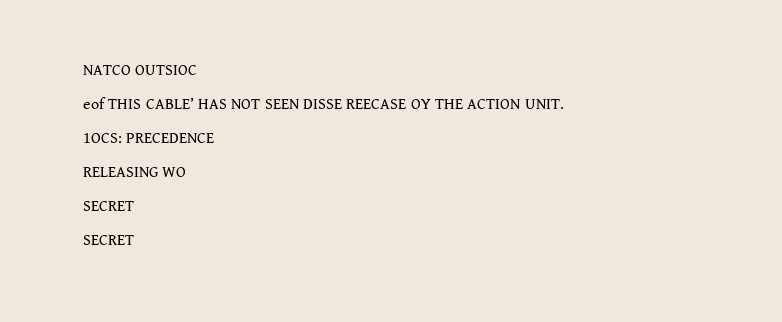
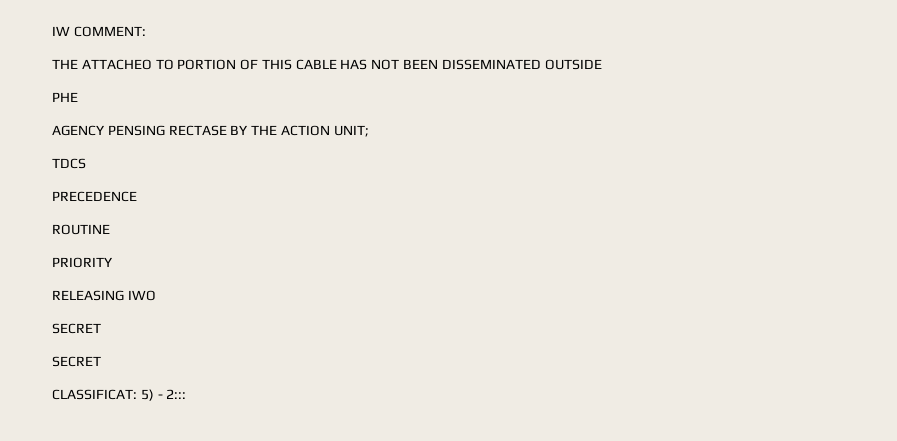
- NATCO OUTSIOC
- eof THIS CABLE’ HAS NOT SEEN DISSE REECASE OY THE ACTION UNIT.
- 1OCS: PRECEDENCE
+ IW COMMENT:
+ THE ATTACHEO TO PORTION OF THIS CABLE HAS NOT BEEN DISSEMINATED OUTSIDE
+ PHE
+ AGENCY PENSING RECTASE BY THE ACTION UNIT;
+ TDCS
+ PRECEDENCE
+ ROUTINE
+ PRIORITY
- RELEASING WO
+ RELEASING IWO
+ CLASSIFICAT: 5) - 2:::

